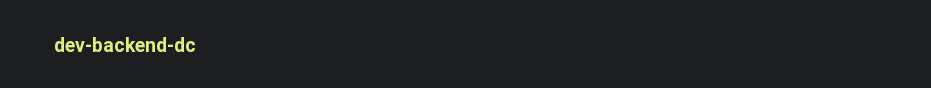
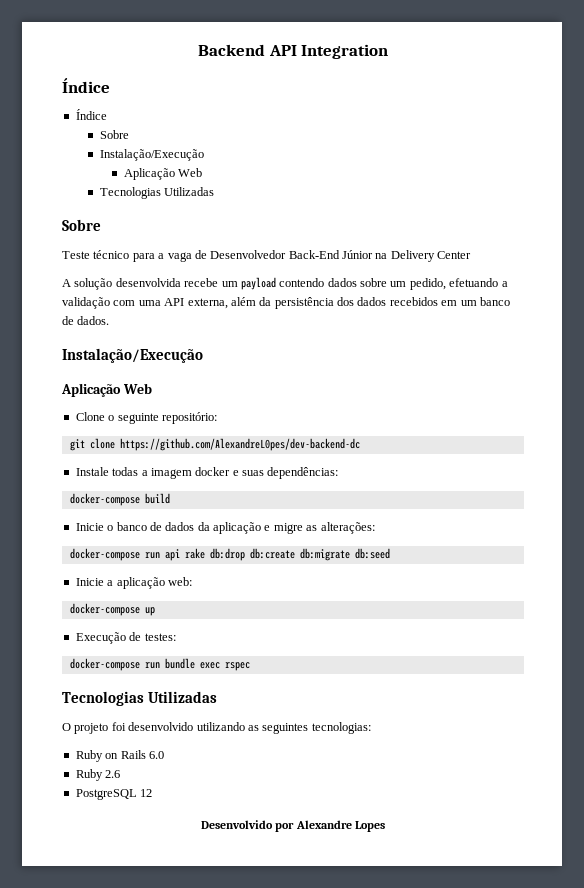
- dev-backend-dc
+ Backend API Integration
+ Índice
+ Índice
+ Sobre
+ Instalação/Execução
+ Aplicação Web
+ Tecnologias Utilizadas
+ Sobre
+ Teste técnico para a vaga de Desenvolvedor Back-End Júnior na Delivery Center
+ A solução desenvolvida recebe um payload contendo dados sobre um pedido, efetuando a validação com uma API externa, além da persistência dos dados recebidos em um banco de dados.
+ Instalação/Execução
+ Aplicação Web
+ Clone o seguinte repositório:
+ git clone https://github.com/AlexandreL0pes/dev-backend-dc
+ Instale todas a imagem docker e suas dependências:
+ docker-compose build
+ Inicie o banco de dados da aplicação e migre as alterações:
+ docker-compose run api rake db:drop db:create db:migrate db:seed
+ Inicie a aplicação web:
+ docker-compose up
+ Execução de testes:
+ docker-compose run bundle exec rspec
+ Tecnologias Utilizadas
+ O projeto foi desenvolvido utilizando as seguintes tecnologias:
+ Ruby on Rails 6.0
+ Ruby 2.6
+ PostgreSQL 12
+ Desenvolvido por Alexandre Lopes

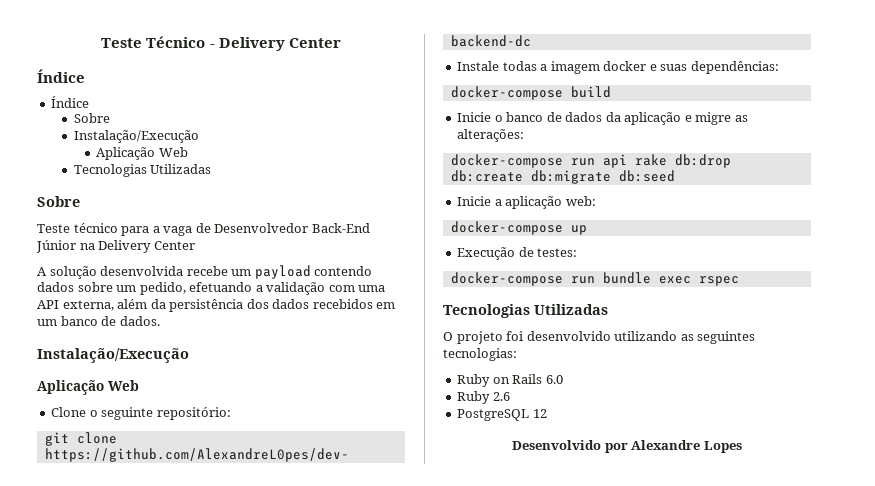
- Backend API Integration
+ Teste Técnico - Delivery Center

